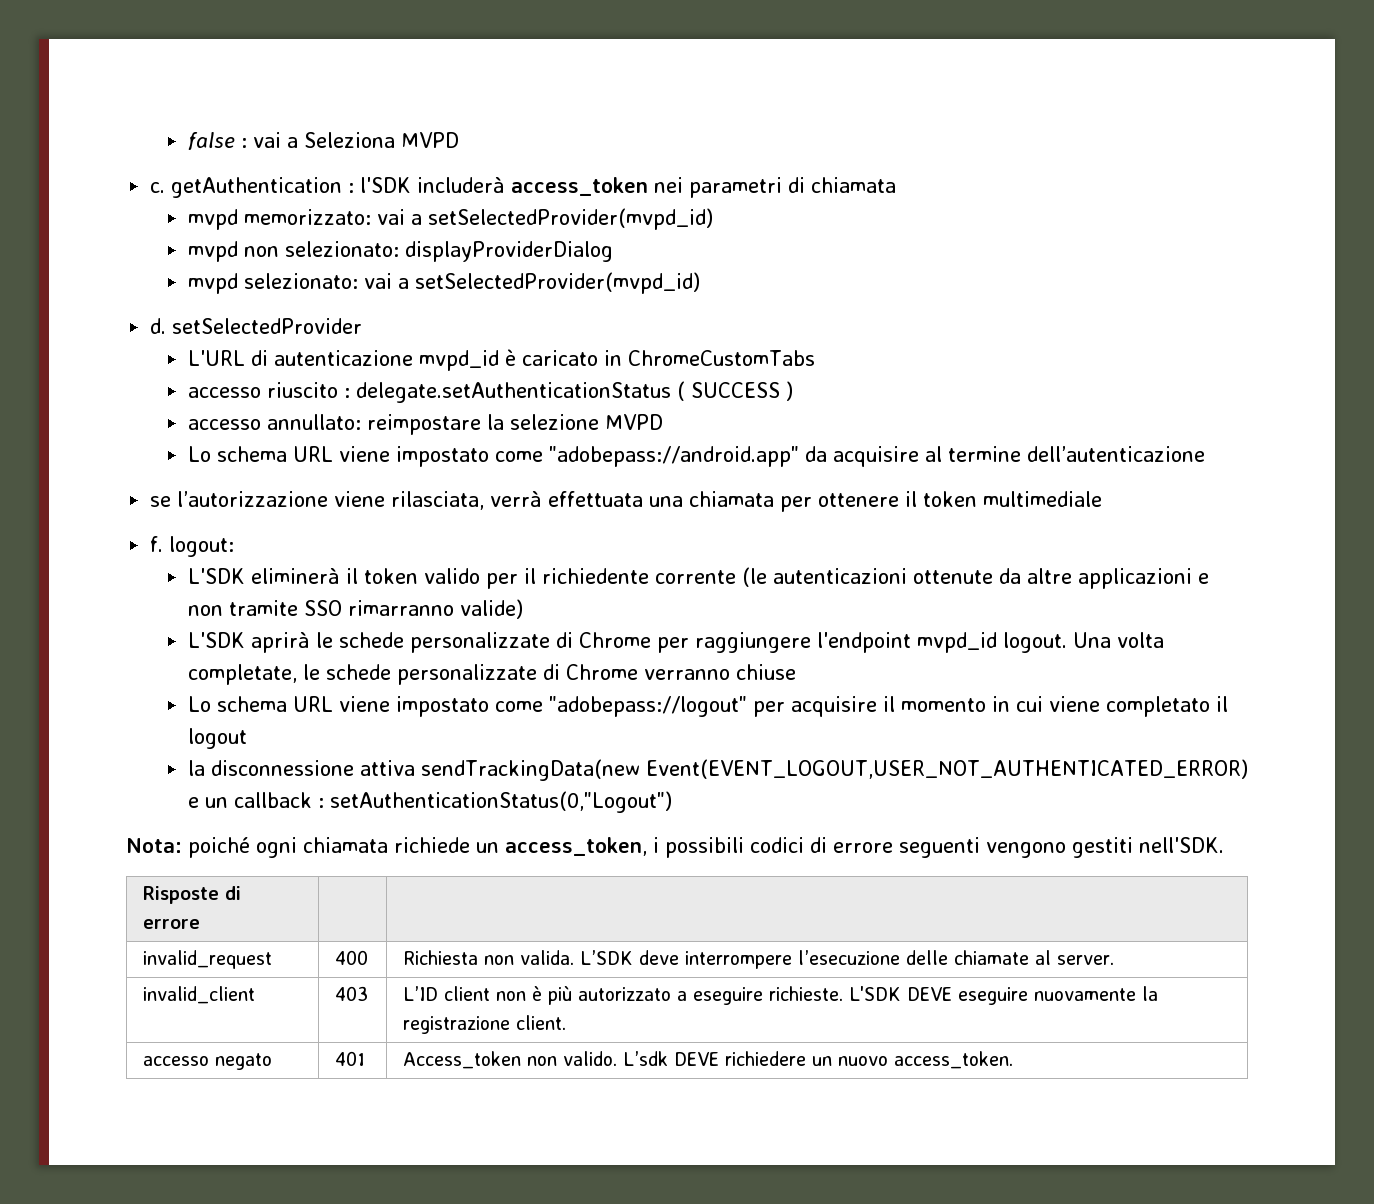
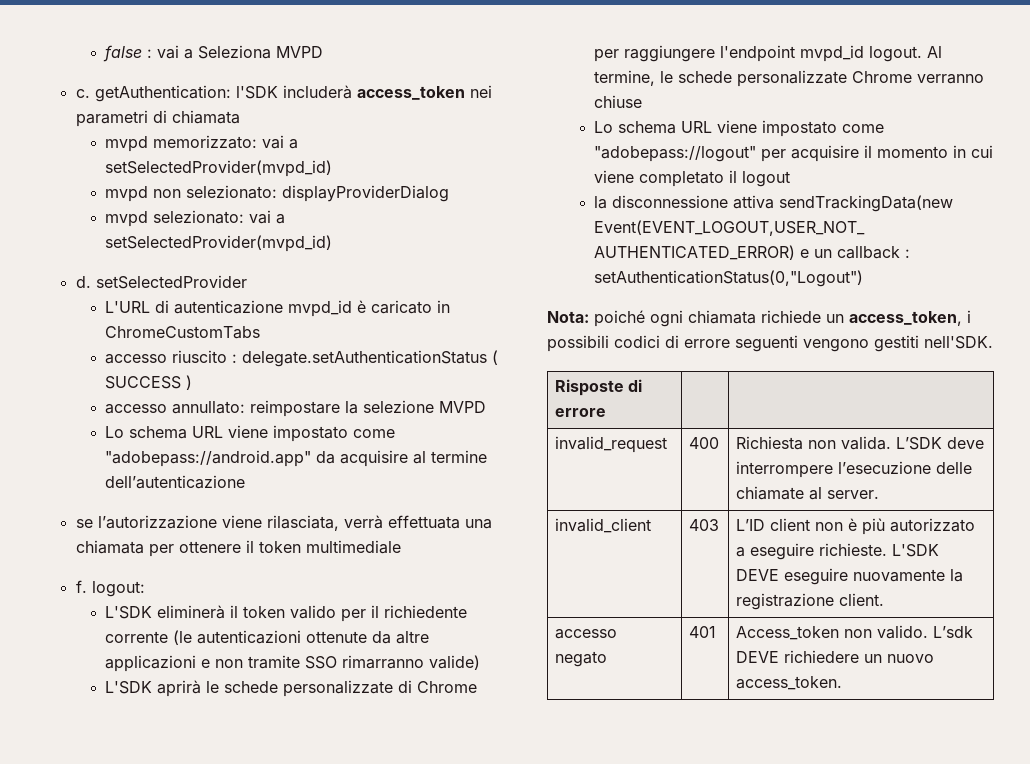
- c. getAuthentication : l'SDK includerà access_token nei parametri di chiamata
+ c. getAuthentication: l'SDK includerà access_token nei parametri di chiamata
- Una volta completate, le schede personalizzate di Chrome verranno chiuse
+ Al termine, le schede personalizzate Chrome verranno chiuse

